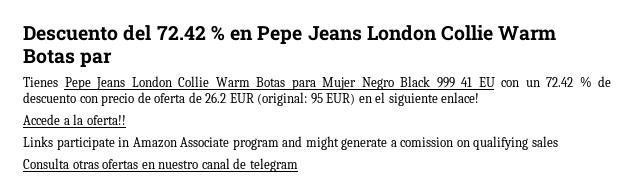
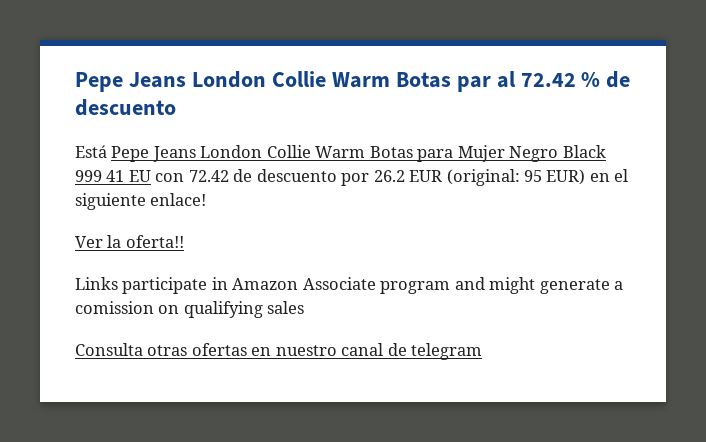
- Descuento del 72.42 % en Pepe Jeans London Collie Warm Botas par
- Tienes Pepe Jeans London Collie Warm Botas para Mujer Negro Black 999 41 EU con un 72.42 % de descuento con precio de oferta de 26.2 EUR (original: 95 EUR) en el siguiente enlace!
+ Pepe Jeans London Collie Warm Botas par al 72.42 % de descuento
+ Está Pepe Jeans London Collie Warm Botas para Mujer Negro Black 999 41 EU con 72.42 de descuento por 26.2 EUR (original: 95 EUR) en el siguiente enlace!
- Accede a la oferta!!
+ Ver la oferta!!

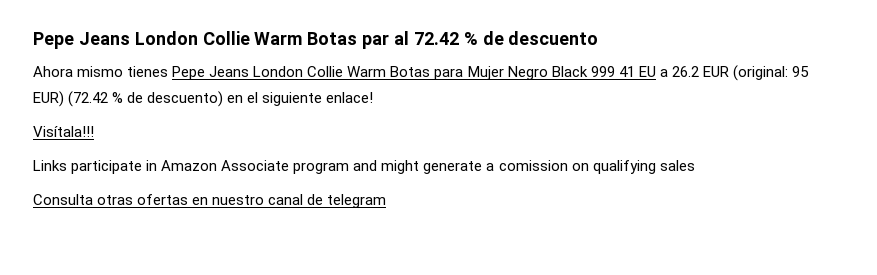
- Está Pepe Jeans London Collie Warm Botas para Mujer Negro Black 999 41 EU con 72.42 de descuento por 26.2 EUR (original: 95 EUR) en el siguiente enlace!
+ Ahora mismo tienes Pepe Jeans London Collie Warm Botas para Mujer Negro Black 999 41 EU a 26.2 EUR (original: 95 EUR) (72.42 % de descuento) en el siguiente enlace!
- Ver la oferta!!
+ Visítala!!!

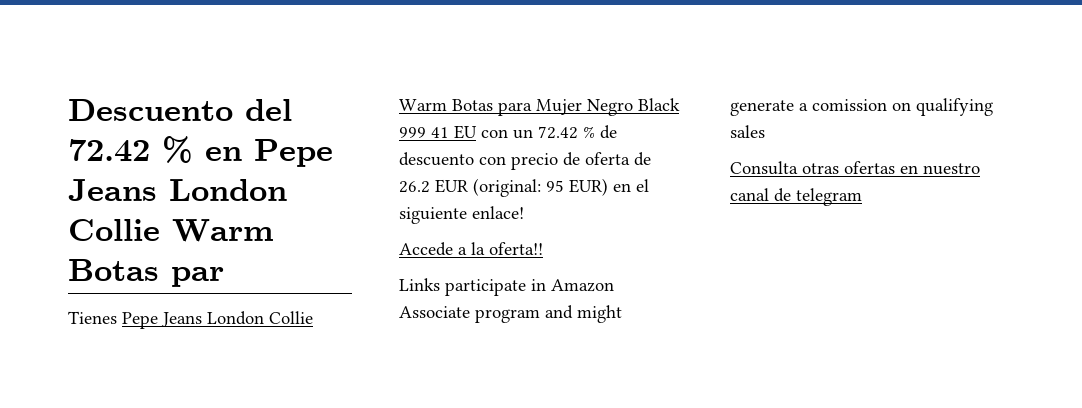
- Pepe Jeans London Collie Warm Botas par al 72.42 % de descuento
- Ahora mismo tienes Pepe Jeans London Collie Warm Botas para Mujer Negro Black 999 41 EU a 26.2 EUR (original: 95 EUR) (72.42 % de descuento) en el siguiente enlace!
+ Descuento del 72.42 % en Pepe Jeans London Collie Warm Botas par
+ Tienes Pepe Jeans London Collie Warm Botas para Mujer Negro Black 999 41 EU con un 72.42 % de descuento con precio de oferta de 26.2 EUR (original: 95 EUR) en el siguiente enlace!
- Visítala!!!
+ Accede a la oferta!!

